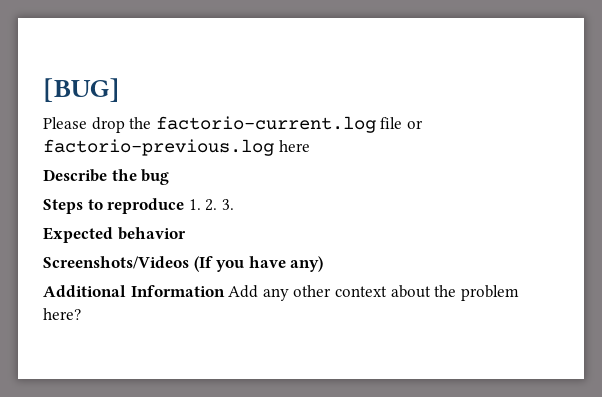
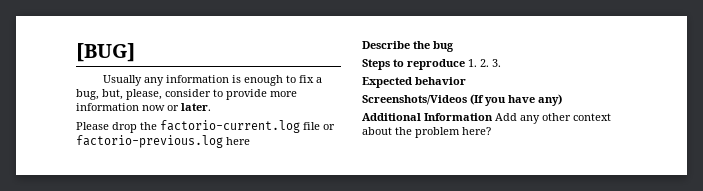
+ Usually any information is enough to fix a bug, but, please, consider to provide more information now or later.

